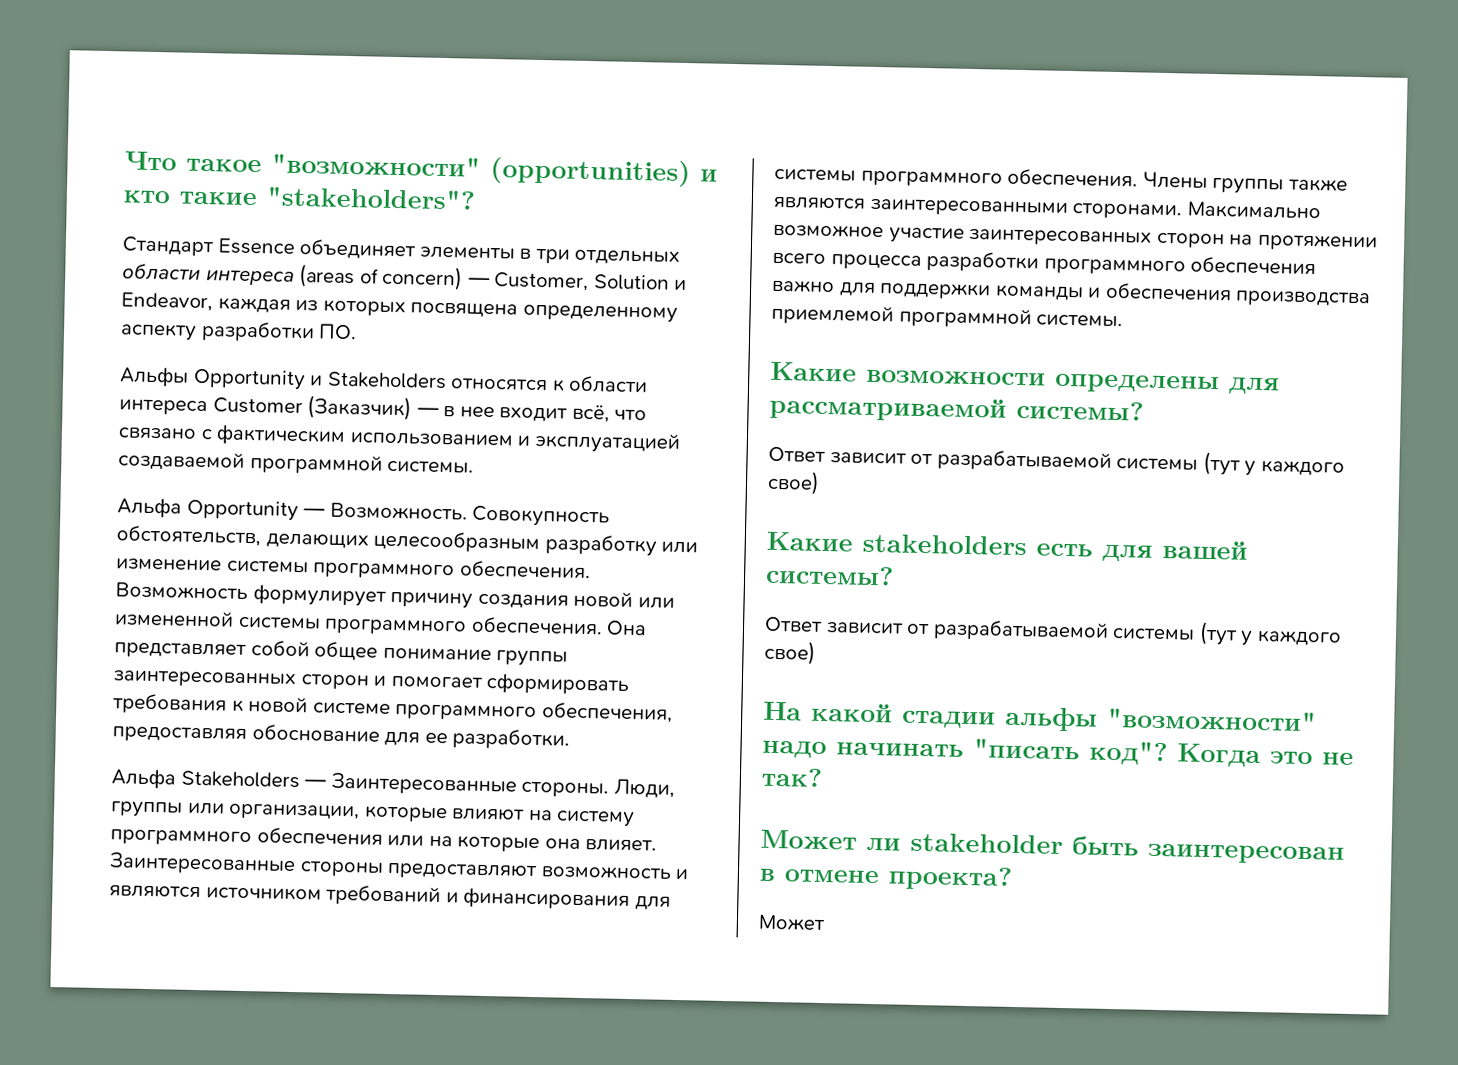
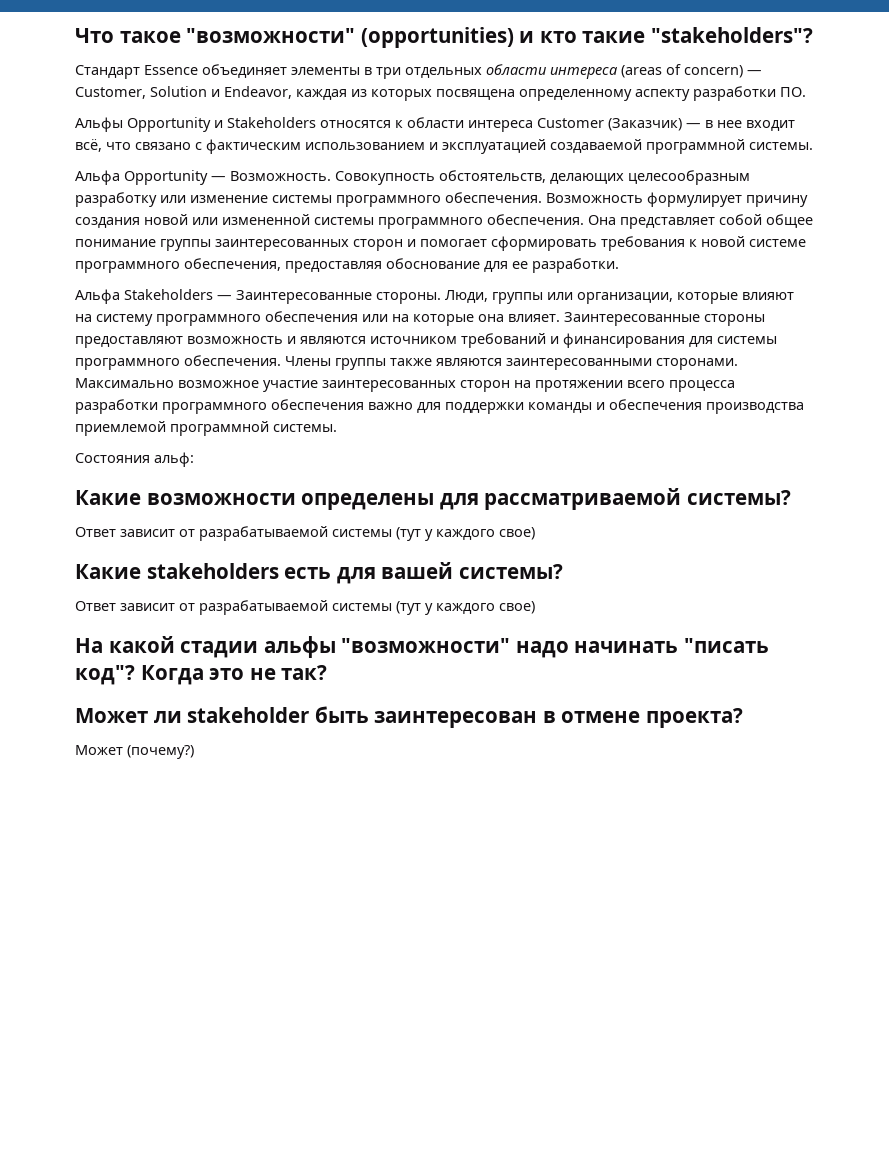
+ Состояния альф:
  Может ли stakeholder быть заинтересован в отмене проекта?
- Может
+ Может (почему?)

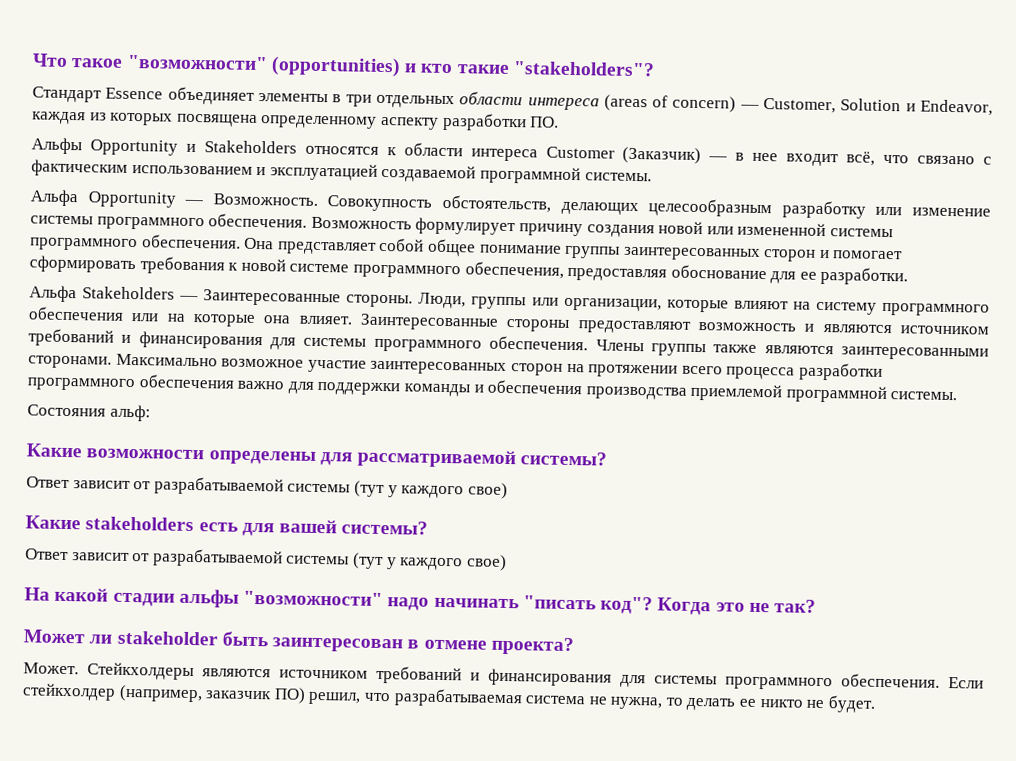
- Может (почему?)
+ Может. Стейкхолдеры являются источником требований и финансирования для системы программного обеспечения. Если стейкхолдер (например, заказчик ПО) решил, что разрабатываемая система не нужна, то делать ее никто не будет.

